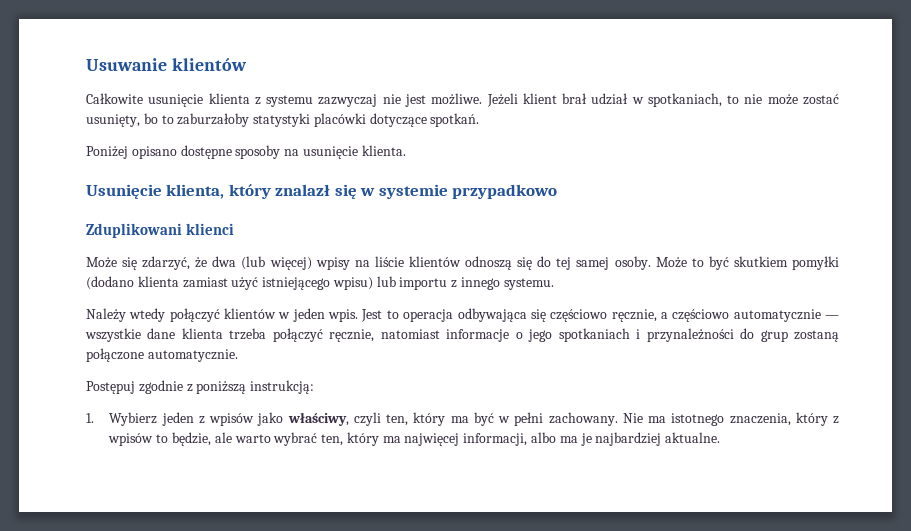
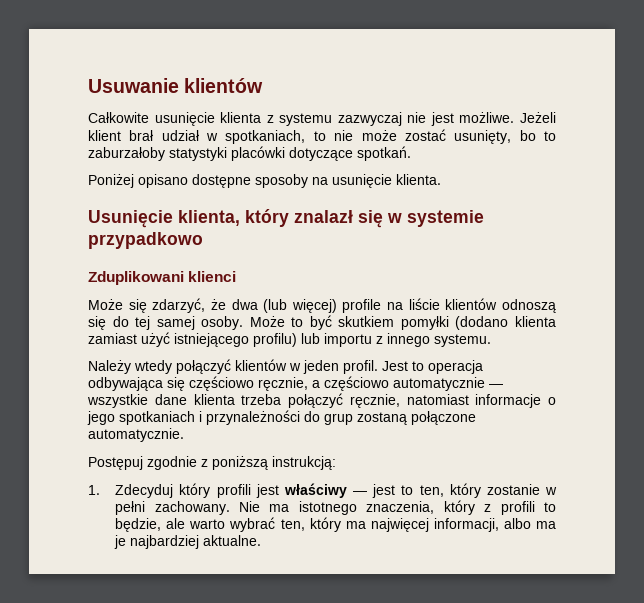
- Może się zdarzyć, że dwa (lub więcej) wpisy na liście klientów odnoszą się do tej samej osoby.
+ Może się zdarzyć, że dwa (lub więcej) profile na liście klientów odnoszą się do tej samej osoby.
- Może to być skutkiem pomyłki (dodano klienta zamiast użyć istniejącego wpisu) lub importu z innego systemu.
+ Może to być skutkiem pomyłki (dodano klienta zamiast użyć istniejącego profilu) lub importu z innego systemu.
- Należy wtedy połączyć klientów w jeden wpis.
+ Należy wtedy połączyć klientów w jeden profil.
- 1. Wybierz jeden z wpisów jako właściwy, czyli ten, który ma być w pełni zachowany.
+ 1. Zdecyduj który profili jest właściwy — jest to ten, który zostanie w pełni zachowany.
- Nie ma istotnego znaczenia, który z wpisów to będzie, ale warto wybrać ten, który ma najwięcej informacji, albo ma je najbardziej aktualne.
+ Nie ma istotnego znaczenia, który z profili to będzie, ale warto wybrać ten, który ma najwięcej informacji, albo ma je najbardziej aktualne.

